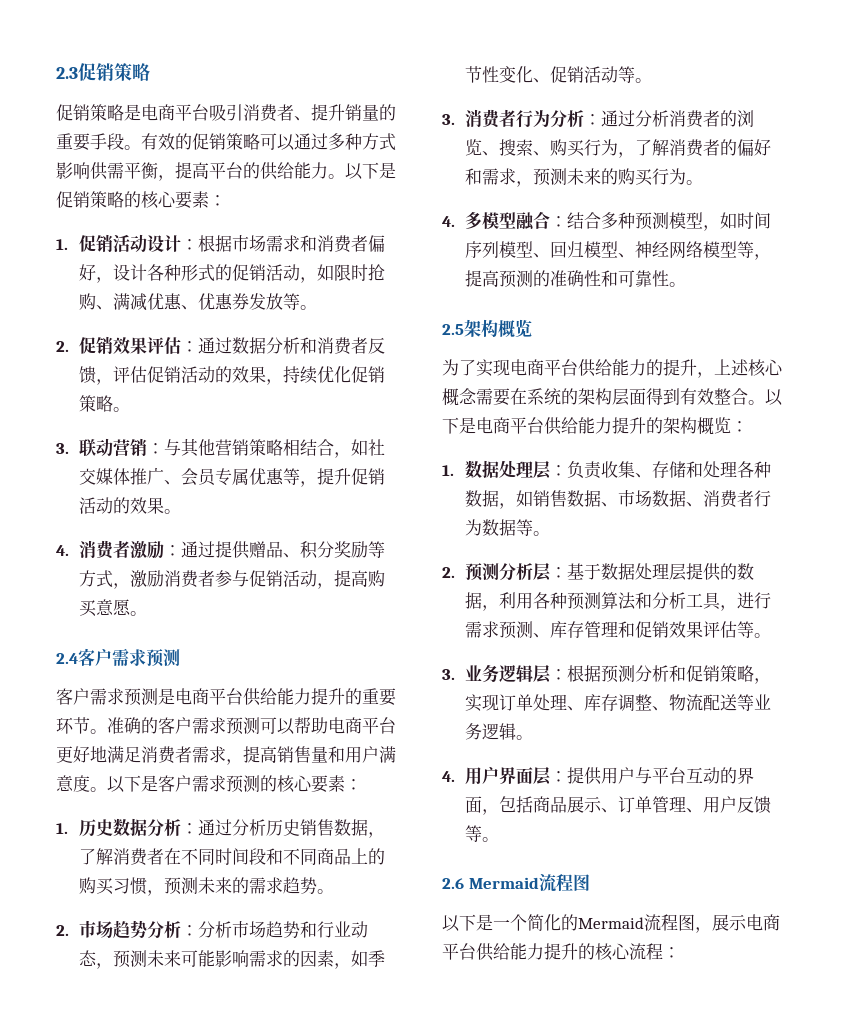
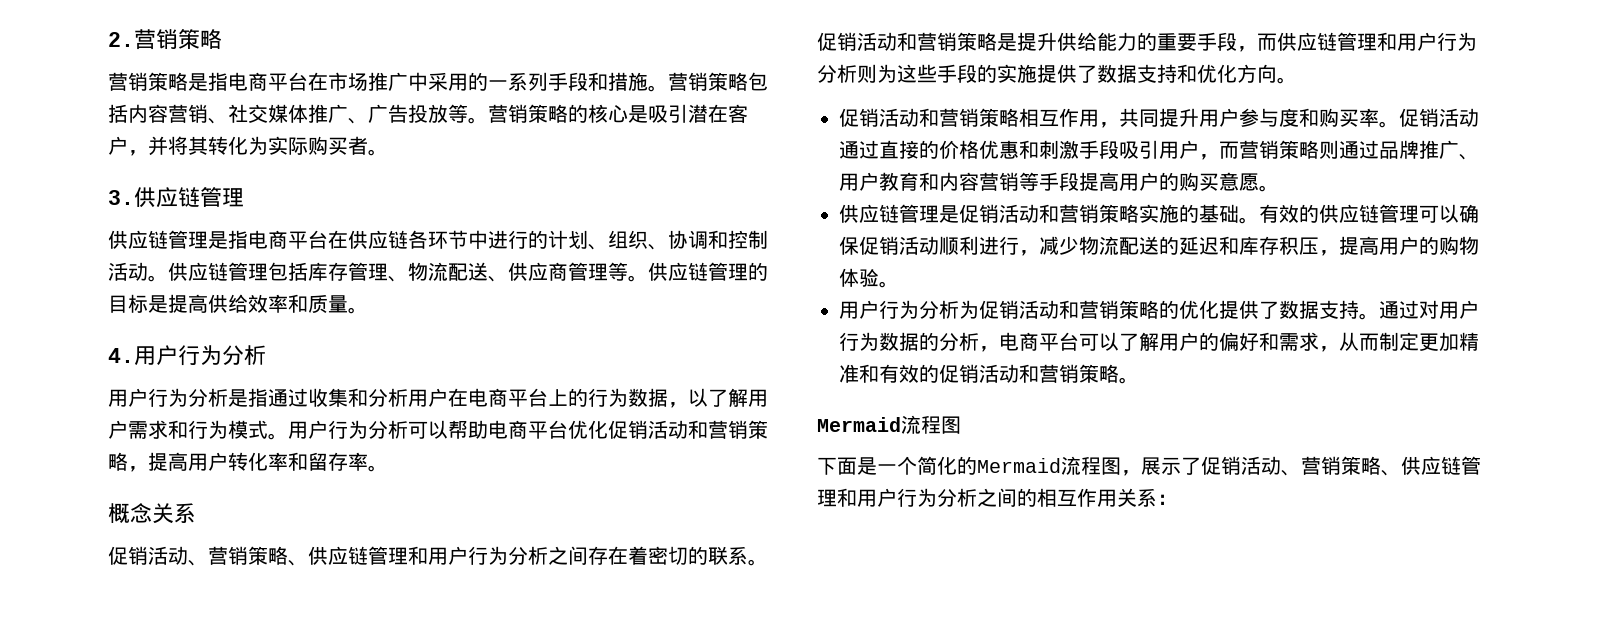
- 2.3促销策略
+ 2.营销策略
- 促销策略是电商平台吸引消费者、提升销量的重要手段。有效的促销策略可以通过多种方式影响供需平衡，提高平台的供给能力。以下是促销策略的核心要素：
- 1.促销活动设计：根据市场需求和消费者偏好，设计各种形式的促销活动，如限时抢购、满减优惠、优惠券发放等。
- 2.促销效果评估：通过数据分析和消费者反馈，评估促销活动的效果，持续优化促销策略。
- 3.联动营销：与其他营销策略相结合，如社交媒体推广、会员专属优惠等，提升促销活动的效果。
- 4.消费者激励：通过提供赠品、积分奖励等方式，激励消费者参与促销活动，提高购买意愿。
- 2.4客户需求预测
- 客户需求预测是电商平台供给能力提升的重要环节。准确的客户需求预测可以帮助电商平台更好地满足消费者需求，提高销售量和用户满意度。以下是客户需求预测的核心要素：
- 1.历史数据分析：通过分析历史销售数据，了解消费者在不同时间段和不同商品上的购买习惯，预测未来的需求趋势。
- 2.市场趋势分析：分析市场趋势和行业动态，预测未来可能影响需求的因素，如季节性变化、促销活动等。
- 3.消费者行为分析：通过分析消费者的浏览、搜索、购买行为，了解消费者的偏好和需求，预测未来的购买行为。
- 4.多模型融合：结合多种预测模型，如时间序列模型、回归模型、神经网络模型等，提高预测的准确性和可靠性。
- 2.5架构概览
- 为了实现电商平台供给能力的提升，上述核心概念需要在系统的架构层面得到有效整合。以下是电商平台供给能力提升的架构概览：
- 1.数据处理层：负责收集、存储和处理各种数据，如销售数据、市场数据、消费者行为数据等。
- 2.预测分析层：基于数据处理层提供的数据，利用各种预测算法和分析工具，进行需求预测、库存管理和促销效果评估等。
- 3.业务逻辑层：根据预测分析和促销策略，实现订单处理、库存调整、物流配送等业务逻辑。
- 4.用户界面层：提供用户与平台互动的界面，包括商品展示、订单管理、用户反馈等。
- 2.6 Mermaid流程图
+ 营销策略是指电商平台在市场推广中采用的一系列手段和措施。营销策略包括内容营销、社交媒体推广、广告投放等。营销策略的核心是吸引潜在客户，并将其转化为实际购买者。
+ 3.供应链管理
+ 供应链管理是指电商平台在供应链各环节中进行的计划、组织、协调和控制活动。供应链管理包括库存管理、物流配送、供应商管理等。供应链管理的目标是提高供给效率和质量。
+ 4.用户行为分析
+ 用户行为分析是指通过收集和分析用户在电商平台上的行为数据，以了解用户需求和行为模式。用户行为分析可以帮助电商平台优化促销活动和营销策略，提高用户转化率和留存率。
+ 概念关系
+ 促销活动、营销策略、供应链管理和用户行为分析之间存在着密切的联系。促销活动和营销策略是提升供给能力的重要手段，而供应链管理和用户行为分析则为这些手段的实施提供了数据支持和优化方向。
+ 促销活动和营销策略相互作用，共同提升用户参与度和购买率。促销活动通过直接的价格优惠和刺激手段吸引用户，而营销策略则通过品牌推广、用户教育和内容营销等手段提高用户的购买意愿。
+ 供应链管理是促销活动和营销策略实施的基础。有效的供应链管理可以确保促销活动顺利进行，减少物流配送的延迟和库存积压，提高用户的购物体验。
+ 用户行为分析为促销活动和营销策略的优化提供了数据支持。通过对用户行为数据的分析，电商平台可以了解用户的偏好和需求，从而制定更加精准和有效的促销活动和营销策略。
+ Mermaid流程图
- 以下是一个简化的Mermaid流程图，展示电商平台供给能力提升的核心流程：
+ 下面是一个简化的Mermaid流程图，展示了促销活动、营销策略、供应链管理和用户行为分析之间的相互作用关系：

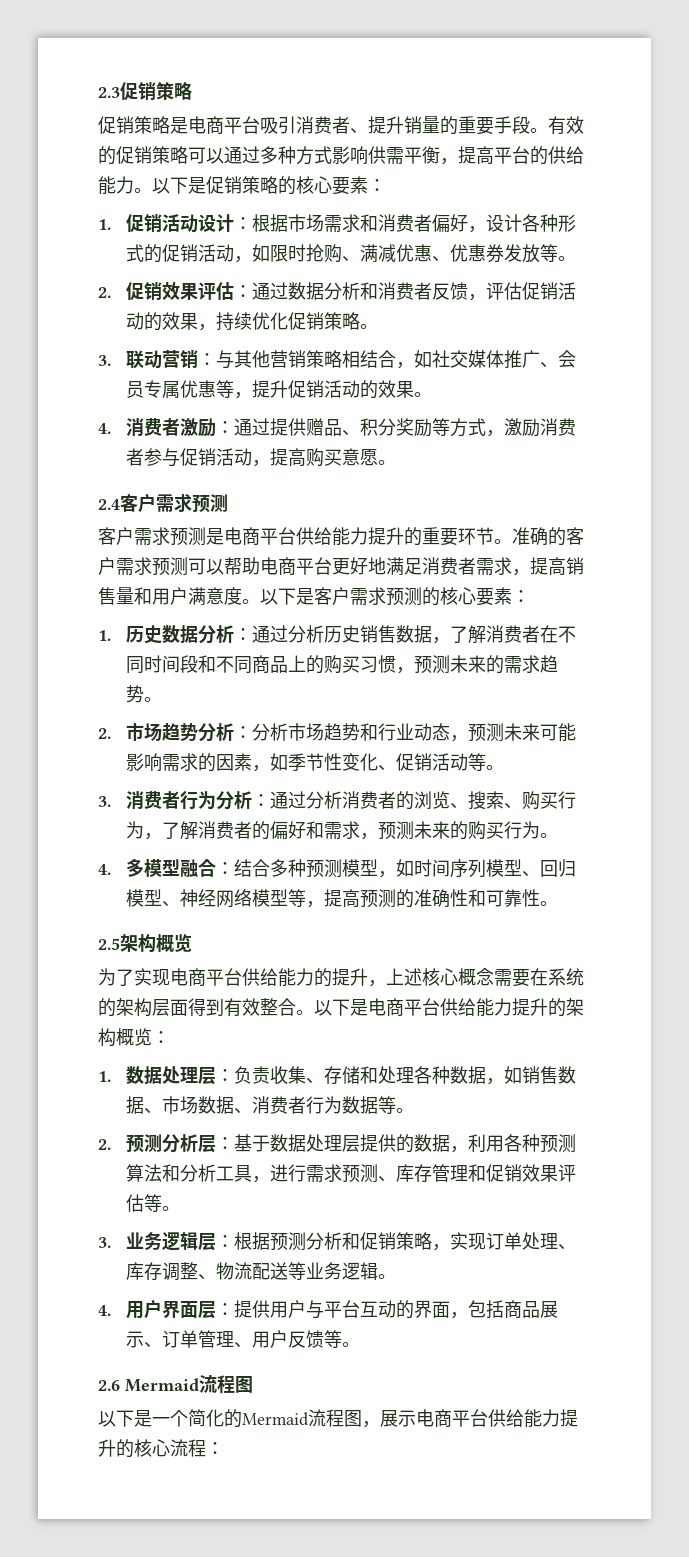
- 2.营销策略
- 营销策略是指电商平台在市场推广中采用的一系列手段和措施。营销策略包括内容营销、社交媒体推广、广告投放等。营销策略的核心是吸引潜在客户，并将其转化为实际购买者。
- 3.供应链管理
- 供应链管理是指电商平台在供应链各环节中进行的计划、组织、协调和控制活动。供应链管理包括库存管理、物流配送、供应商管理等。供应链管理的目标是提高供给效率和质量。
- 4.用户行为分析
- 用户行为分析是指通过收集和分析用户在电商平台上的行为数据，以了解用户需求和行为模式。用户行为分析可以帮助电商平台优化促销活动和营销策略，提高用户转化率和留存率。
- 概念关系
- 促销活动、营销策略、供应链管理和用户行为分析之间存在着密切的联系。促销活动和营销策略是提升供给能力的重要手段，而供应链管理和用户行为分析则为这些手段的实施提供了数据支持和优化方向。
- 促销活动和营销策略相互作用，共同提升用户参与度和购买率。促销活动通过直接的价格优惠和刺激手段吸引用户，而营销策略则通过品牌推广、用户教育和内容营销等手段提高用户的购买意愿。
- 供应链管理是促销活动和营销策略实施的基础。有效的供应链管理可以确保促销活动顺利进行，减少物流配送的延迟和库存积压，提高用户的购物体验。
- 用户行为分析为促销活动和营销策略的优化提供了数据支持。通过对用户行为数据的分析，电商平台可以了解用户的偏好和需求，从而制定更加精准和有效的促销活动和营销策略。
- Mermaid流程图
+ 2.3促销策略
+ 促销策略是电商平台吸引消费者、提升销量的重要手段。有效的促销策略可以通过多种方式影响供需平衡，提高平台的供给能力。以下是促销策略的核心要素：
+ 1.促销活动设计：根据市场需求和消费者偏好，设计各种形式的促销活动，如限时抢购、满减优惠、优惠券发放等。
+ 2.促销效果评估：通过数据分析和消费者反馈，评估促销活动的效果，持续优化促销策略。
+ 3.联动营销：与其他营销策略相结合，如社交媒体推广、会员专属优惠等，提升促销活动的效果。
+ 4.消费者激励：通过提供赠品、积分奖励等方式，激励消费者参与促销活动，提高购买意愿。
+ 2.4客户需求预测
+ 客户需求预测是电商平台供给能力提升的重要环节。准确的客户需求预测可以帮助电商平台更好地满足消费者需求，提高销售量和用户满意度。以下是客户需求预测的核心要素：
+ 1.历史数据分析：通过分析历史销售数据，了解消费者在不同时间段和不同商品上的购买习惯，预测未来的需求趋势。
+ 2.市场趋势分析：分析市场趋势和行业动态，预测未来可能影响需求的因素，如季节性变化、促销活动等。
+ 3.消费者行为分析：通过分析消费者的浏览、搜索、购买行为，了解消费者的偏好和需求，预测未来的购买行为。
+ 4.多模型融合：结合多种预测模型，如时间序列模型、回归模型、神经网络模型等，提高预测的准确性和可靠性。
+ 2.5架构概览
+ 为了实现电商平台供给能力的提升，上述核心概念需要在系统的架构层面得到有效整合。以下是电商平台供给能力提升的架构概览：
+ 1.数据处理层：负责收集、存储和处理各种数据，如销售数据、市场数据、消费者行为数据等。
+ 2.预测分析层：基于数据处理层提供的数据，利用各种预测算法和分析工具，进行需求预测、库存管理和促销效果评估等。
+ 3.业务逻辑层：根据预测分析和促销策略，实现订单处理、库存调整、物流配送等业务逻辑。
+ 4.用户界面层：提供用户与平台互动的界面，包括商品展示、订单管理、用户反馈等。
+ 2.6 Mermaid流程图
- 下面是一个简化的Mermaid流程图，展示了促销活动、营销策略、供应链管理和用户行为分析之间的相互作用关系：
+ 以下是一个简化的Mermaid流程图，展示电商平台供给能力提升的核心流程：

